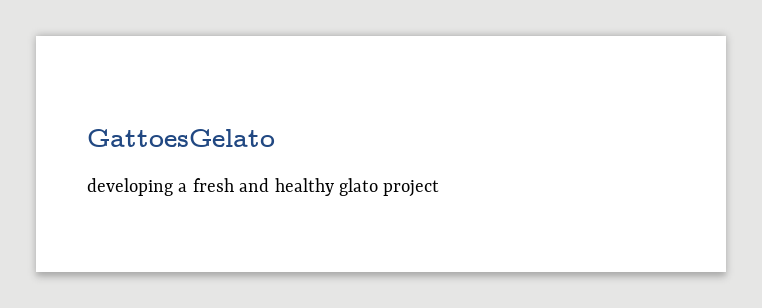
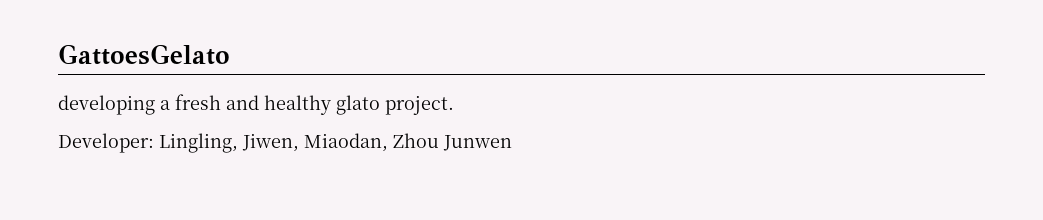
- developing a fresh and healthy glato project
+ developing a fresh and healthy glato project.
+ Developer: Lingling, Jiwen, Miaodan, Zhou Junwen

